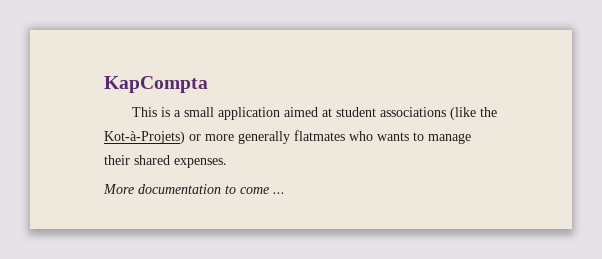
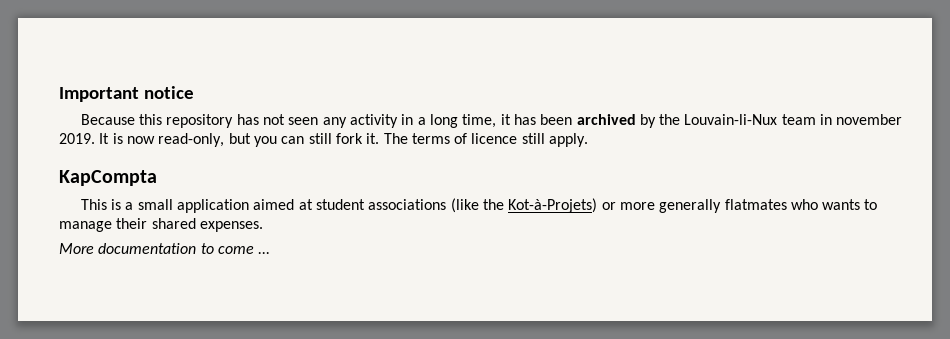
+ Important notice
+ Because this repository has not seen any activity in a long time, it has been archived by the Louvain-li-Nux team in november 2019. It is now read-only, but you can still fork it. The terms of licence still apply.

